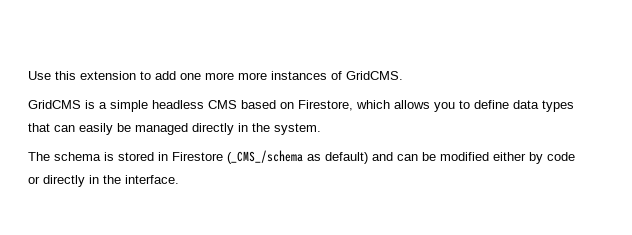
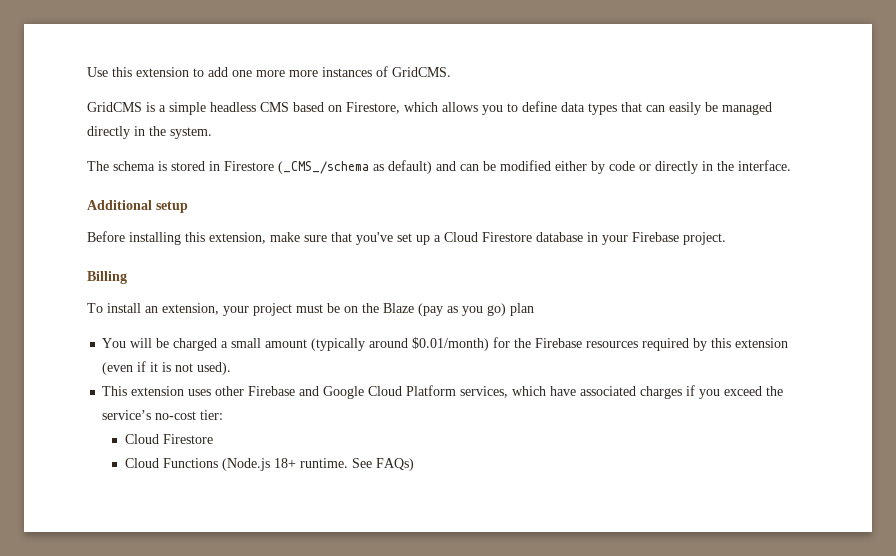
+ Additional setup
+ Before installing this extension, make sure that you've set up a Cloud Firestore database in your Firebase project.
+ Billing
+ To install an extension, your project must be on the Blaze (pay as you go) plan
+ You will be charged a small amount (typically around $0.01/month) for the Firebase resources required by this extension (even if it is not used).
+ This extension uses other Firebase and Google Cloud Platform services, which have associated charges if you exceed the service’s no-cost tier:
+ Cloud Firestore
+ Cloud Functions (Node.js 18+ runtime. See FAQs)

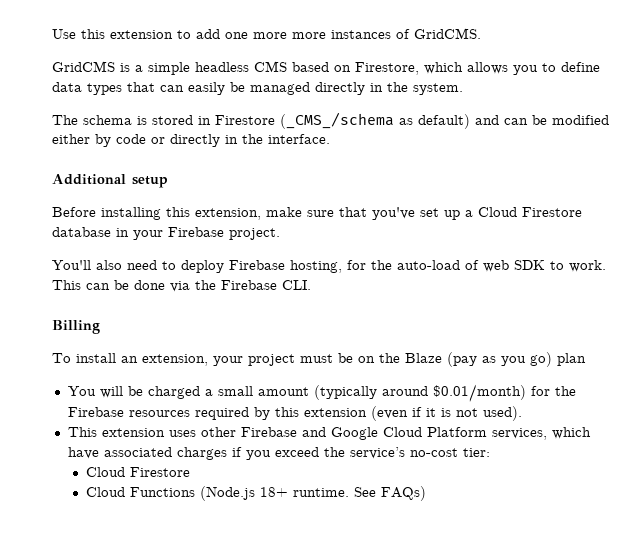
+ You'll also need to deploy Firebase hosting, for the auto-load of web SDK to work. This can be done via the Firebase CLI.

